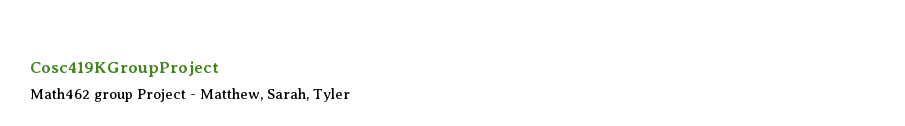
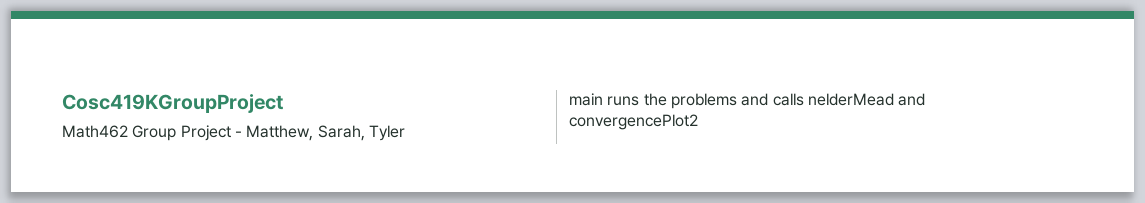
- Math462 group Project - Matthew, Sarah, Tyler
+ Math462 Group Project - Matthew, Sarah, Tyler
+ main runs the problems and calls nelderMead and convergencePlot2

